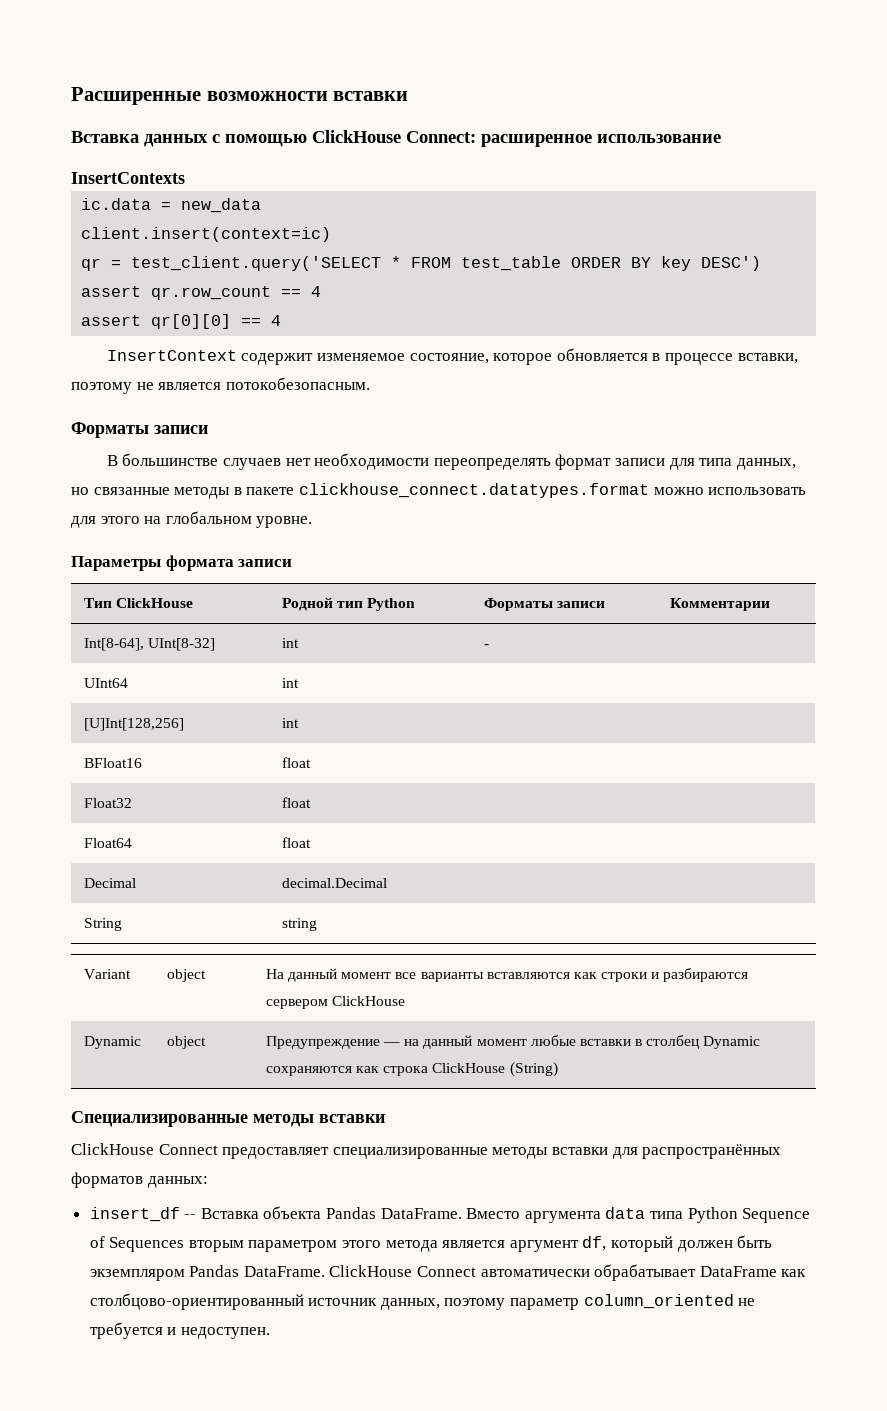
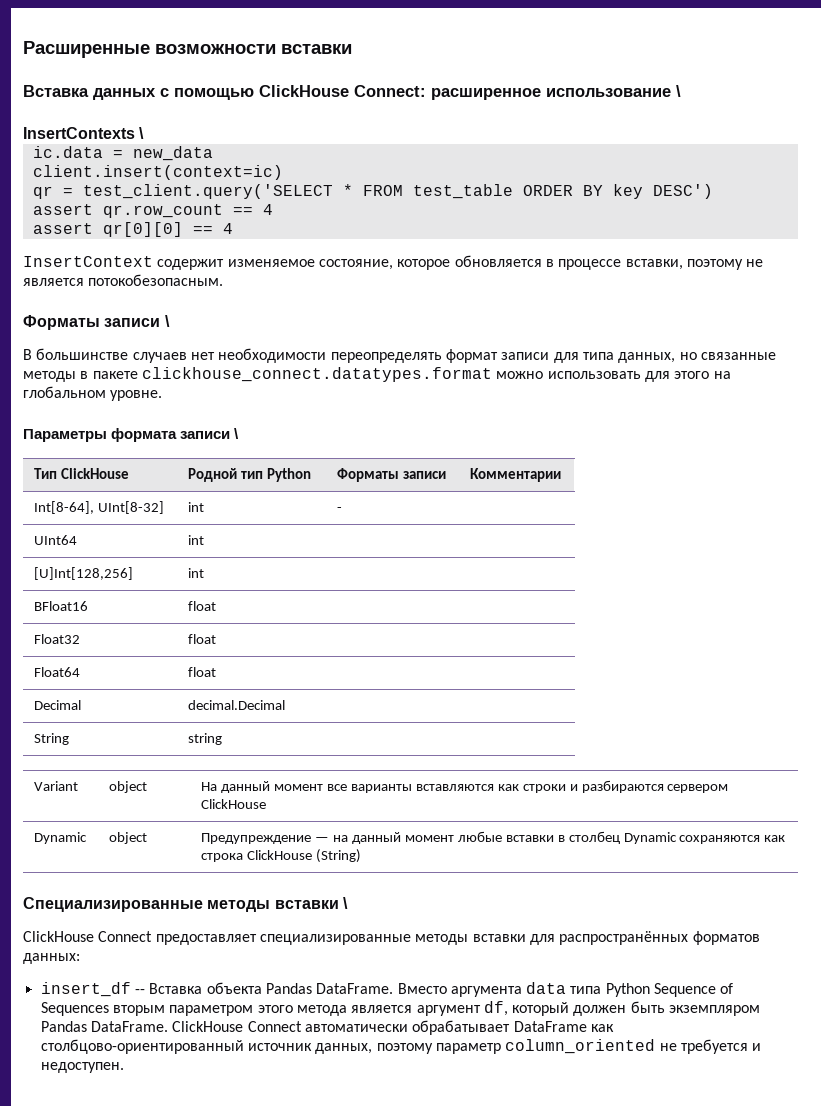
- Вставка данных с помощью ClickHouse Connect: расширенное использование
+ Вставка данных с помощью ClickHouse Connect: расширенное использование \
- InsertContexts
+ InsertContexts \
  InsertContext содержит изменяемое состояние, которое обновляется в процессе вставки, поэтому не является потокобезопасным.
- Форматы записи
+ Форматы записи \
- Параметры формата записи
+ Параметры формата записи \
- Специализированные методы вставки
+ Специализированные методы вставки \

